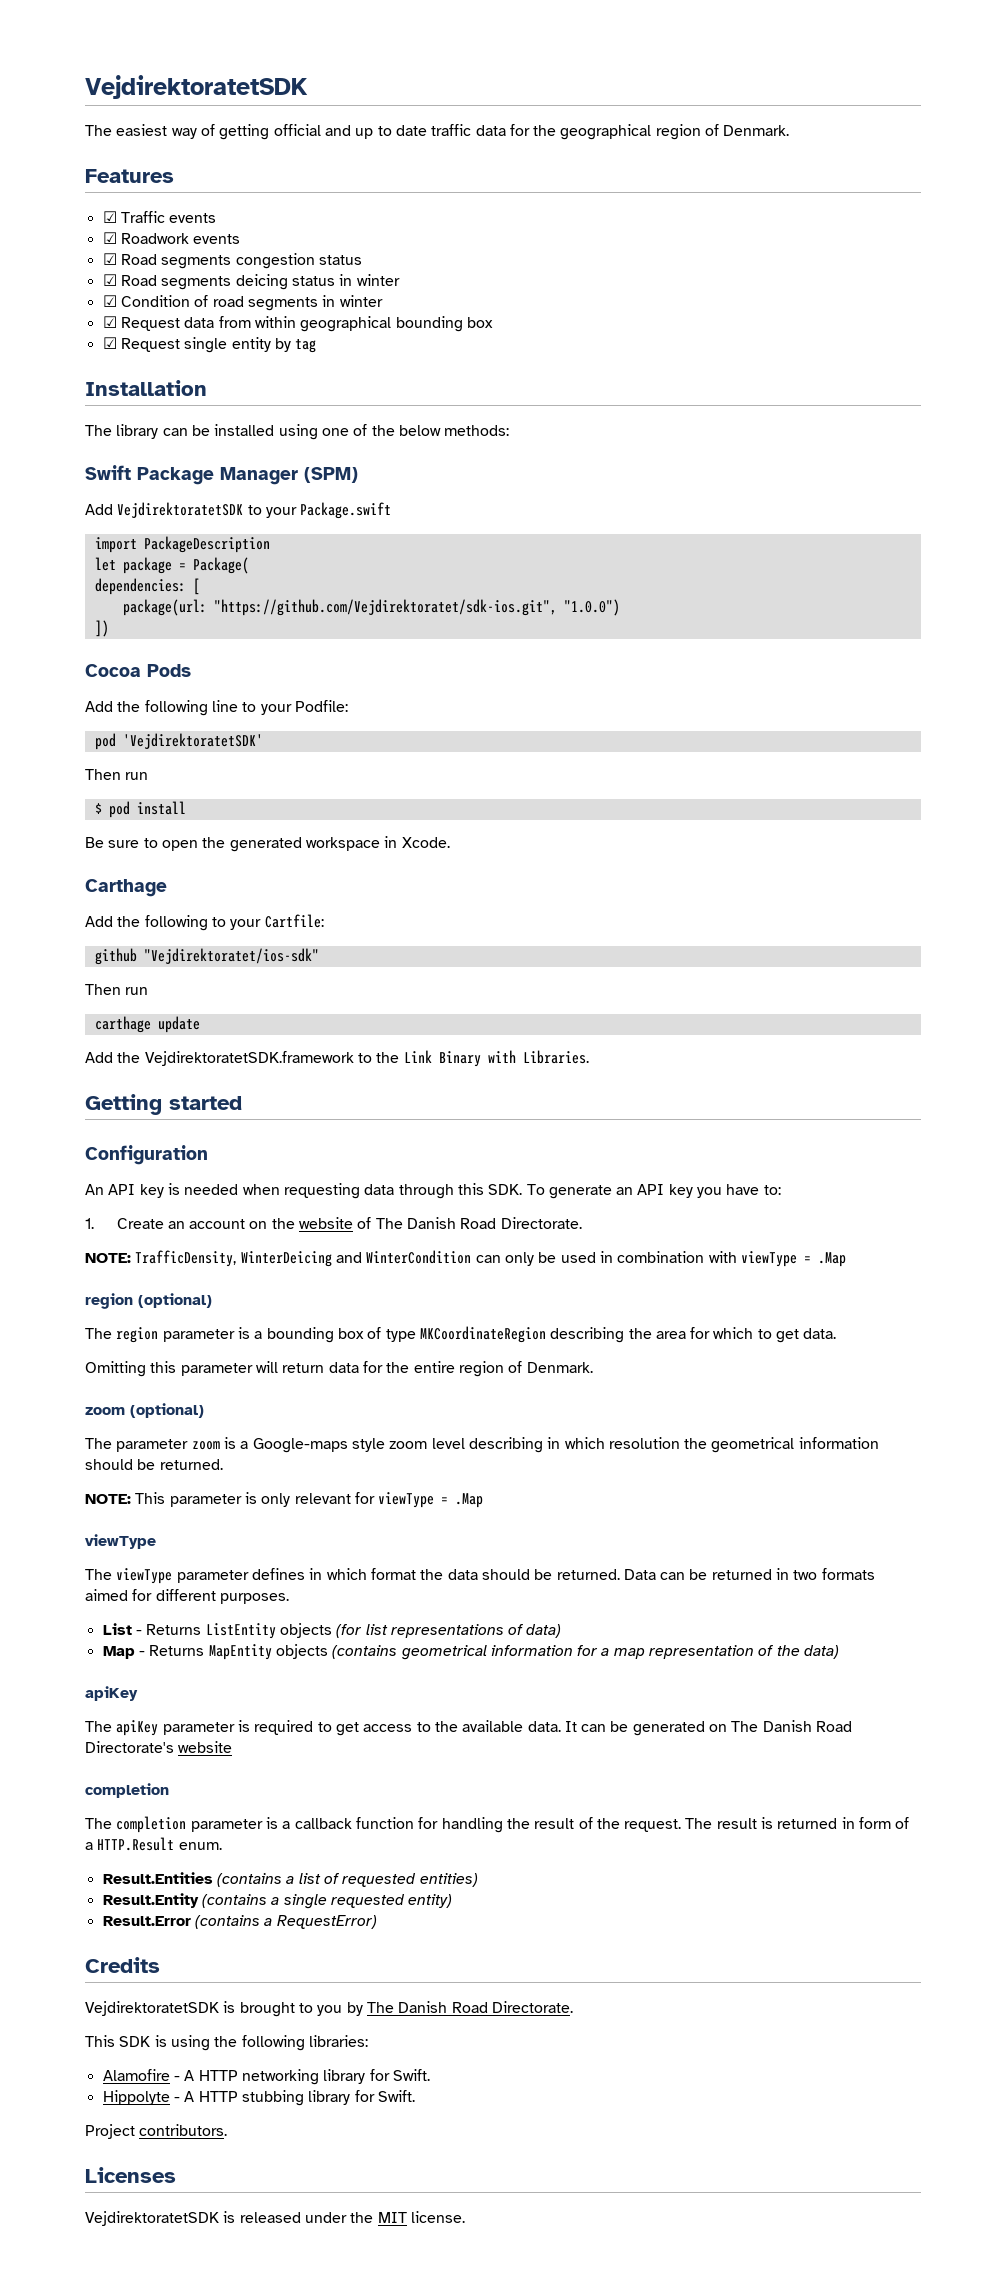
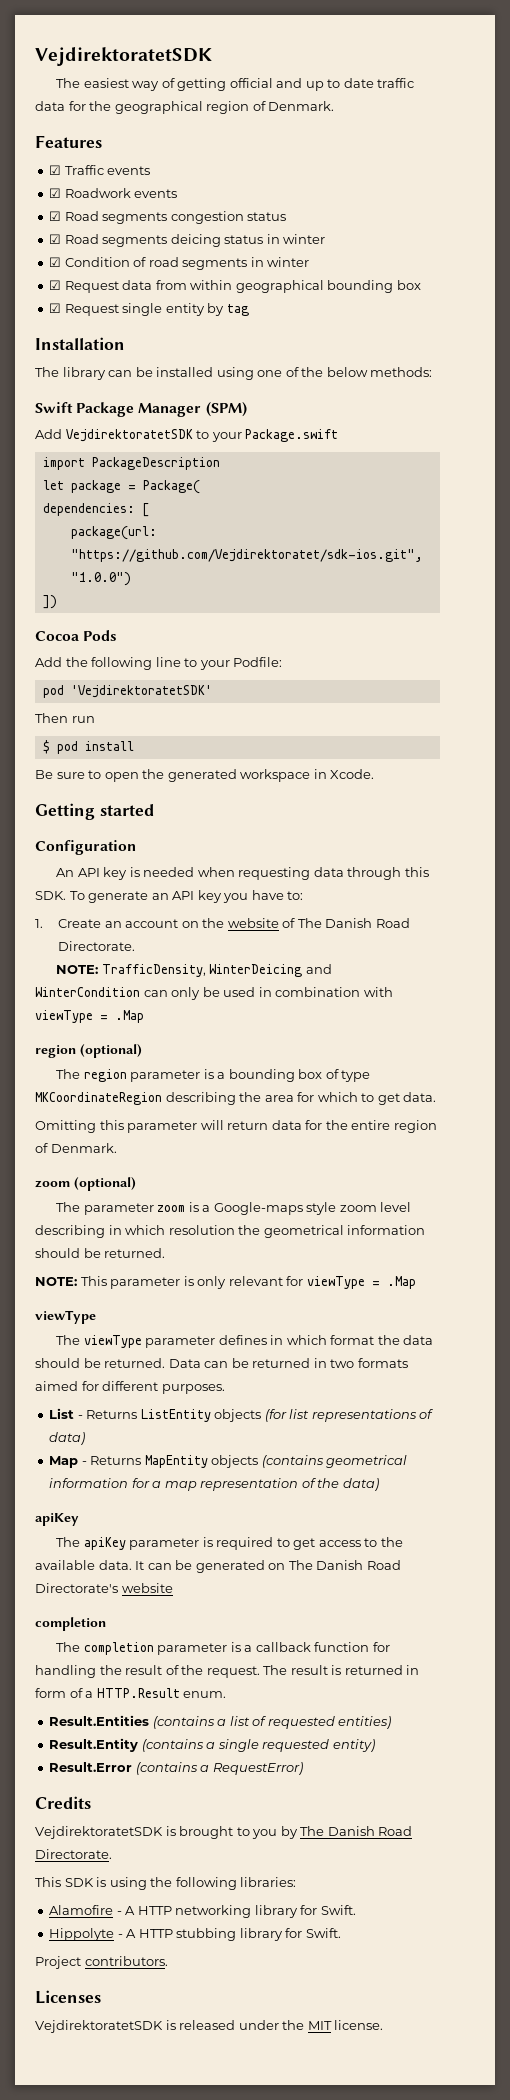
- Carthage
- Add the following to your Cartfile:
- github "Vejdirektoratet/ios-sdk"
- Then run
- carthage update
- Add the VejdirektoratetSDK.framework to the Link Binary with Libraries.

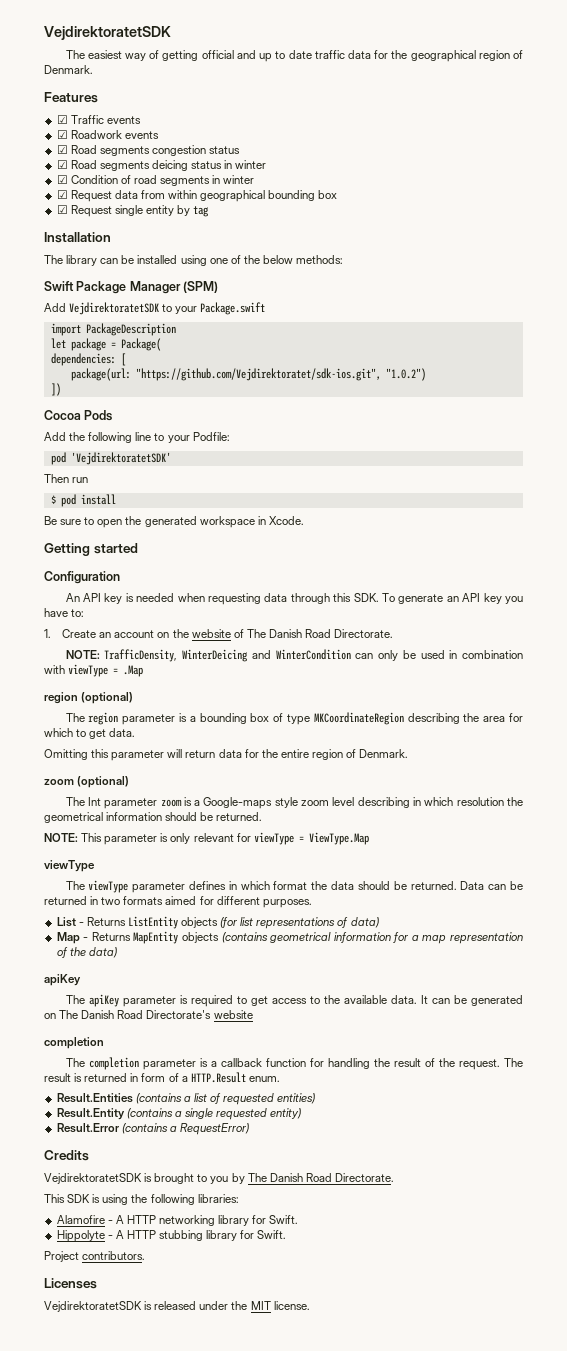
- package(url: "https://github.com/Vejdirektoratet/sdk-ios.git", "1.0.0")
+ package(url: "https://github.com/Vejdirektoratet/sdk-ios.git", "1.0.2")
- The parameter zoom is a Google-maps style zoom level describing in which resolution the geometrical information should be returned.
+ The Int parameter zoom is a Google-maps style zoom level describing in which resolution the geometrical information should be returned.
- NOTE: This parameter is only relevant for viewType = .Map
+ NOTE: This parameter is only relevant for viewType = ViewType.Map

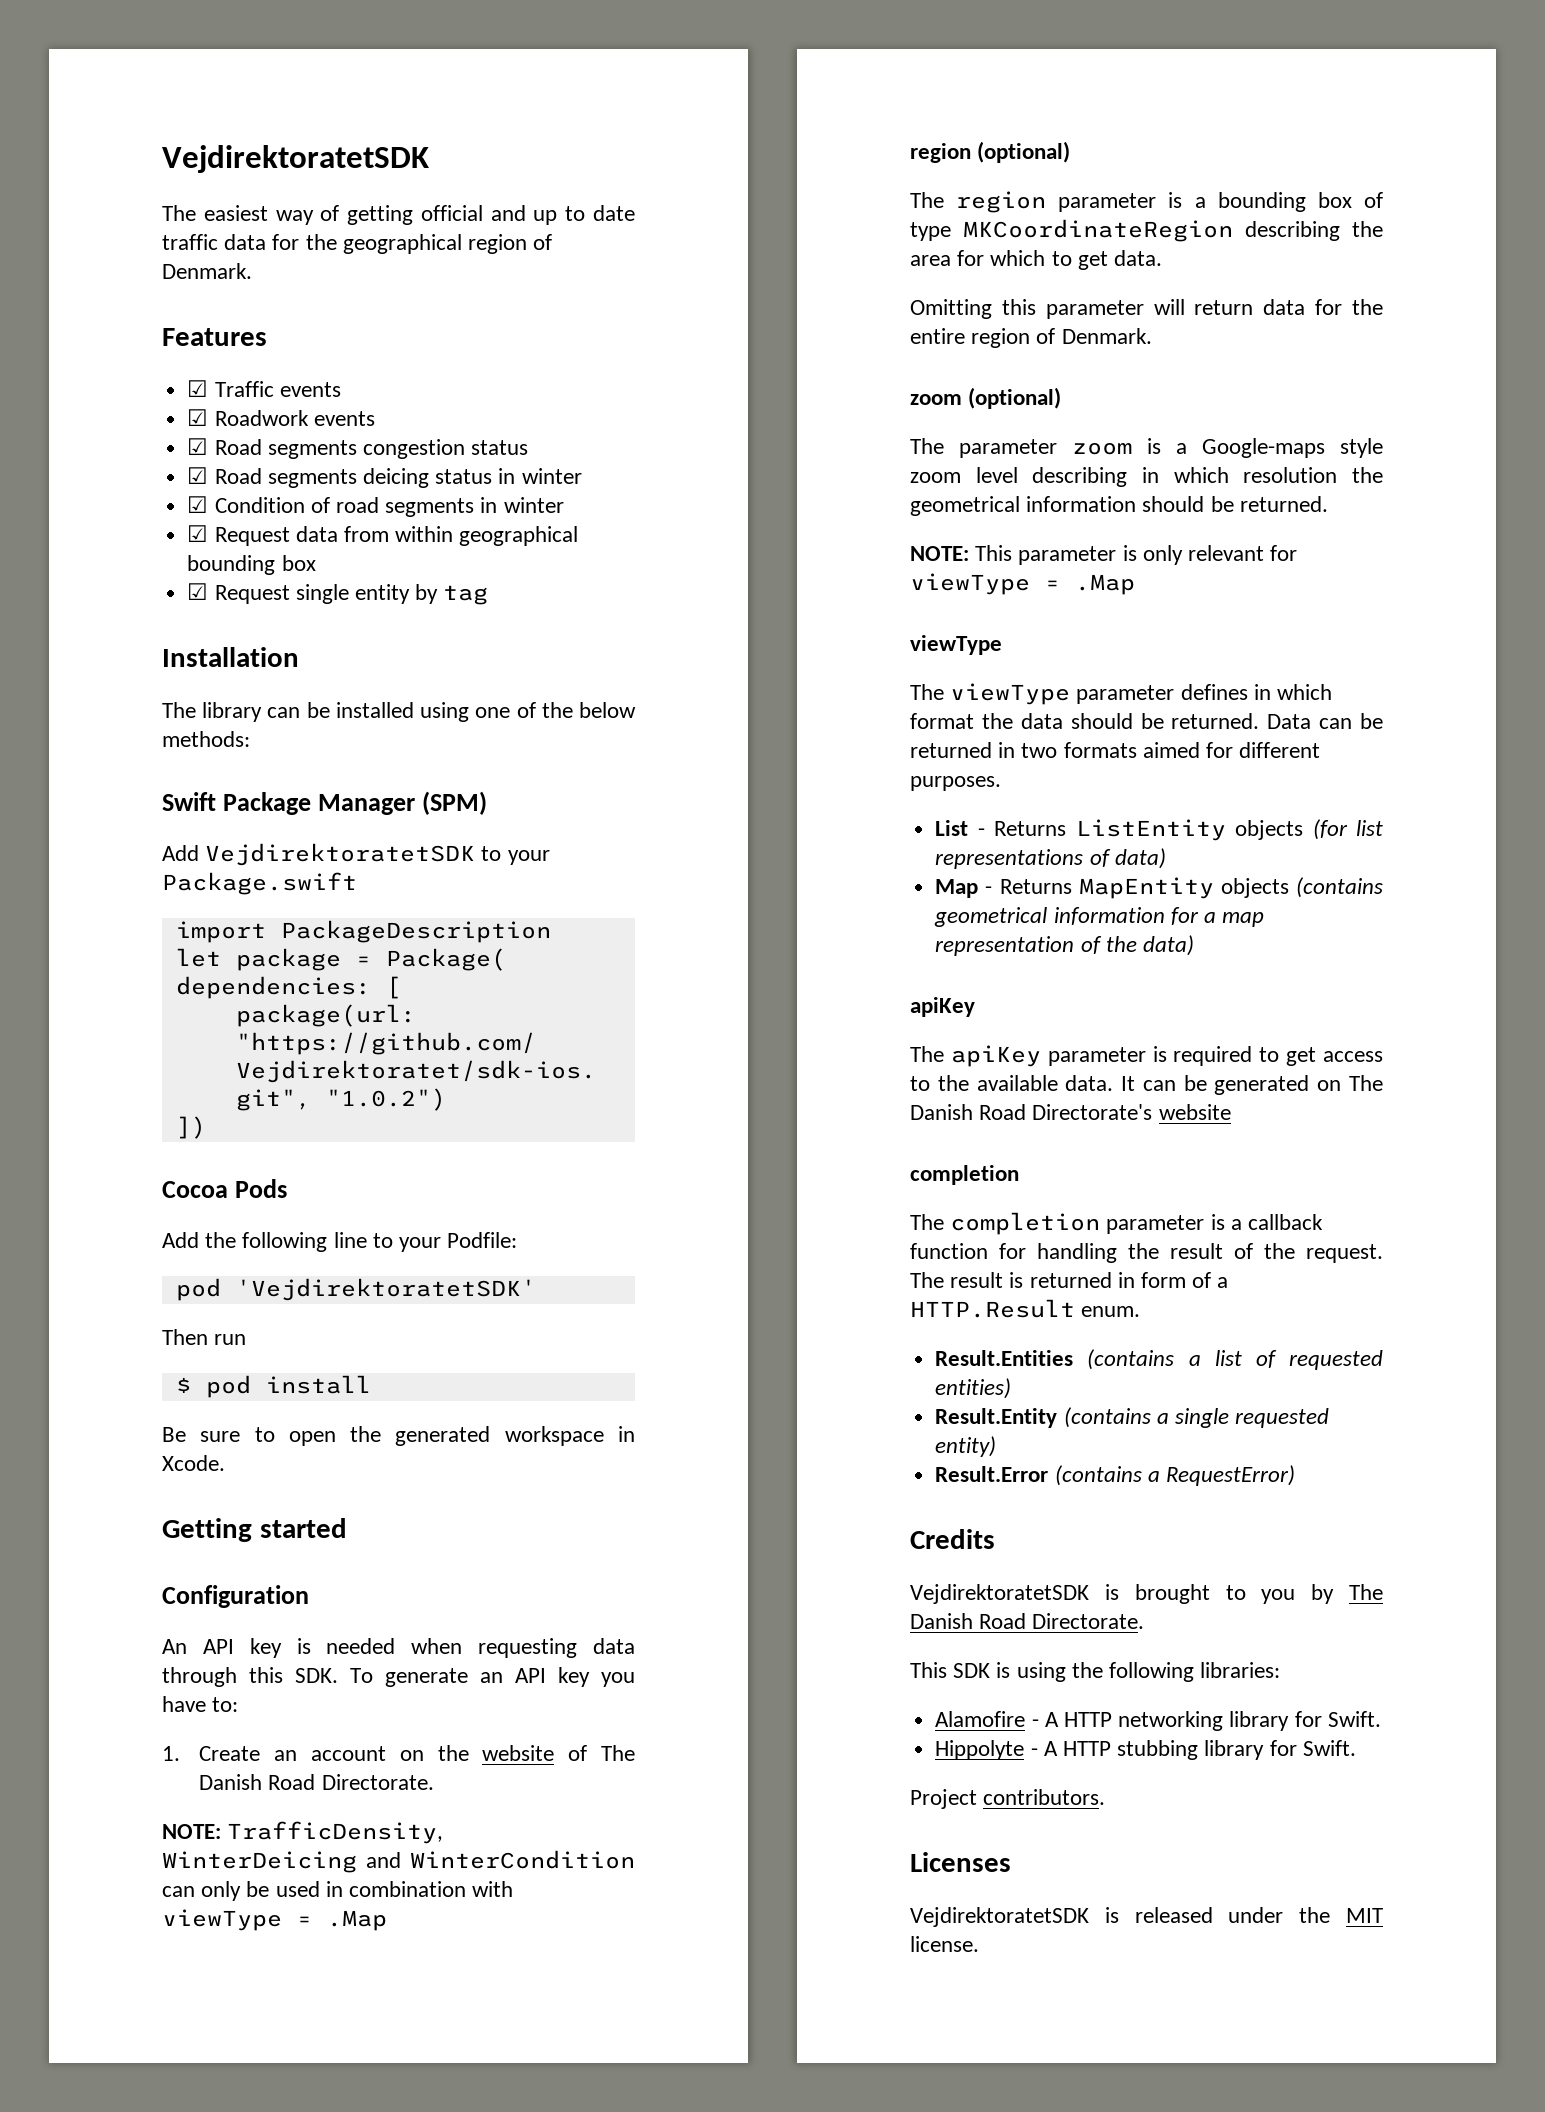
- The Int parameter zoom is a Google-maps style zoom level describing in which resolution the geometrical information should be returned.
+ The parameter zoom is a Google-maps style zoom level describing in which resolution the geometrical information should be returned.
- NOTE: This parameter is only relevant for viewType = ViewType.Map
+ NOTE: This parameter is only relevant for viewType = .Map

